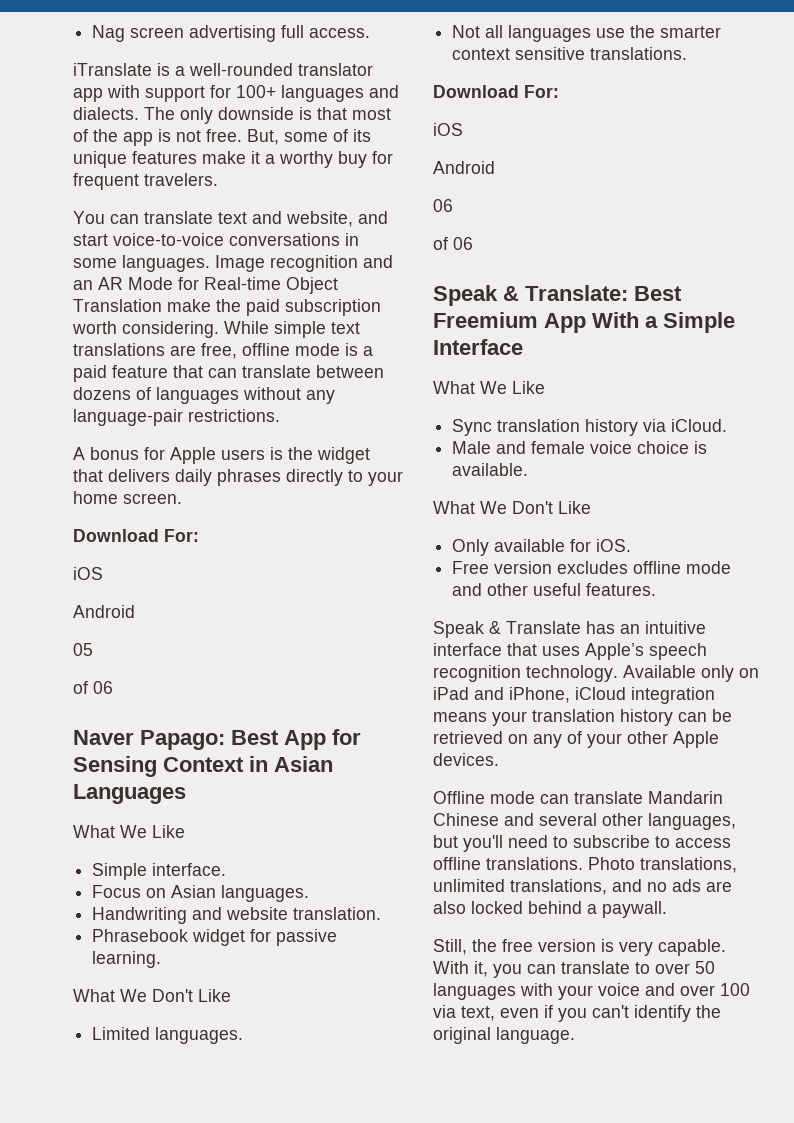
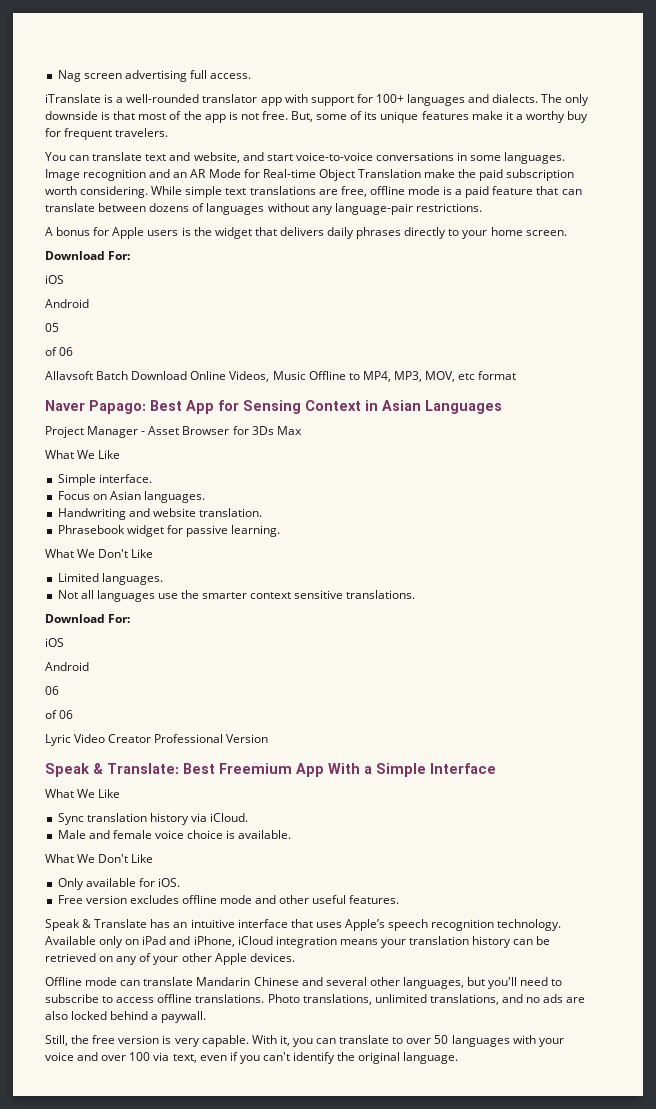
+ Allavsoft Batch Download Online Videos, Music Offline to MP4, MP3, MOV, etc format
+ Project Manager - Asset Browser for 3Ds Max
+ Lyric Video Creator Professional Version

